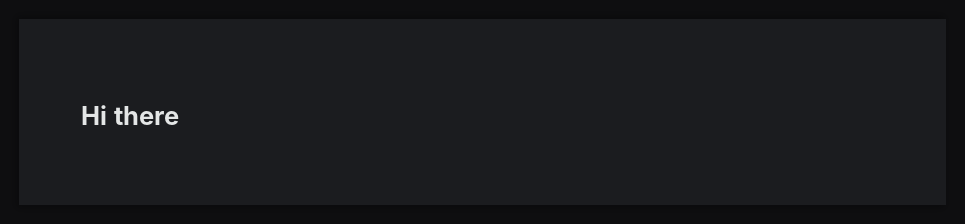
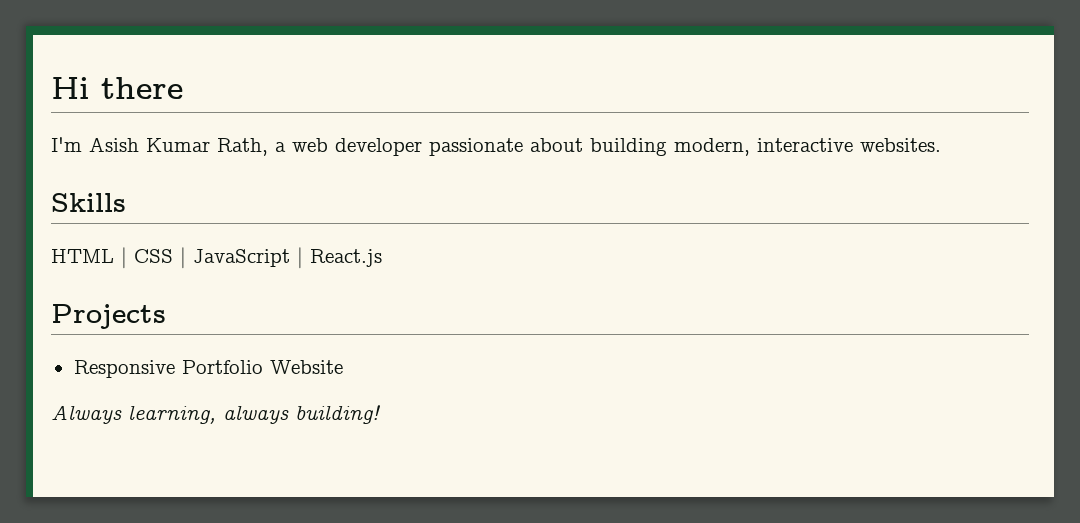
+ I'm Asish Kumar Rath, a web developer passionate about building modern, interactive websites.
+ Skills
+ HTML | CSS | JavaScript | React.js
+ Projects
+ Responsive Portfolio Website
+ Always learning, always building!

